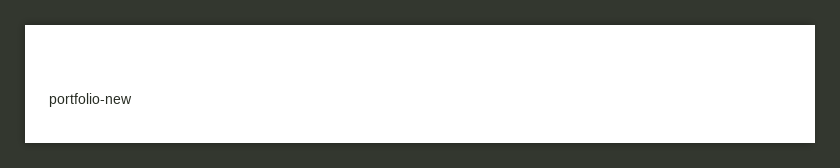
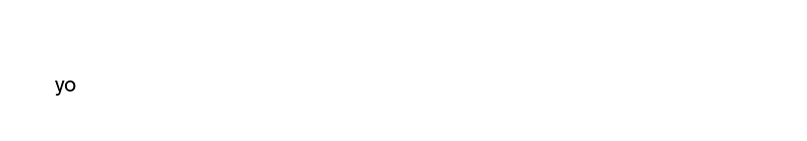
- portfolio-new
+ yo

